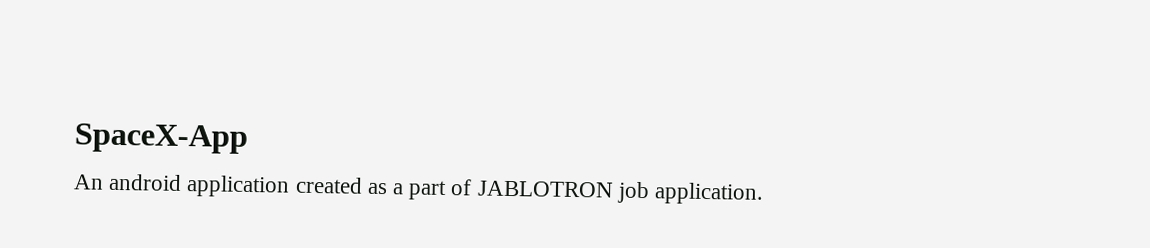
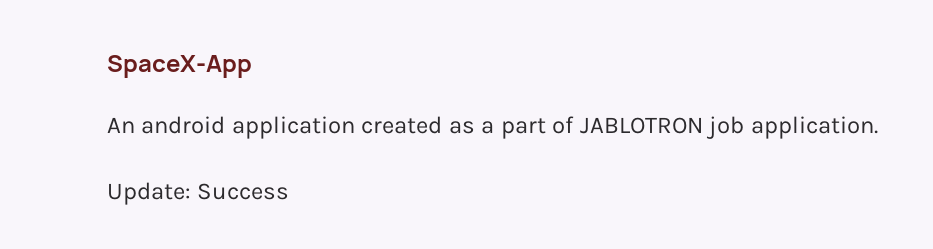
+ Update: Success

